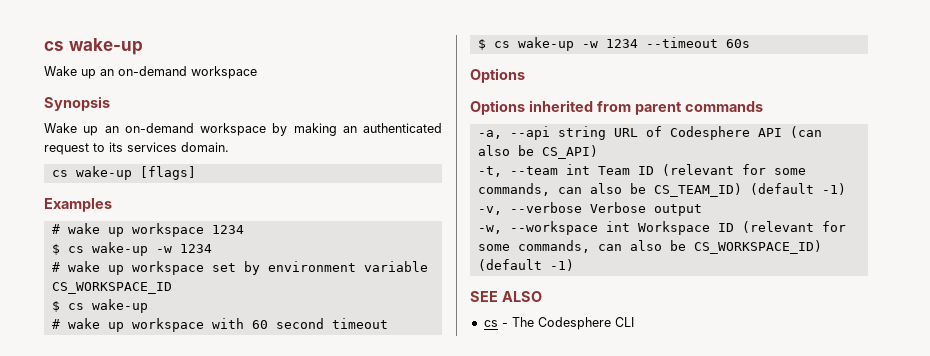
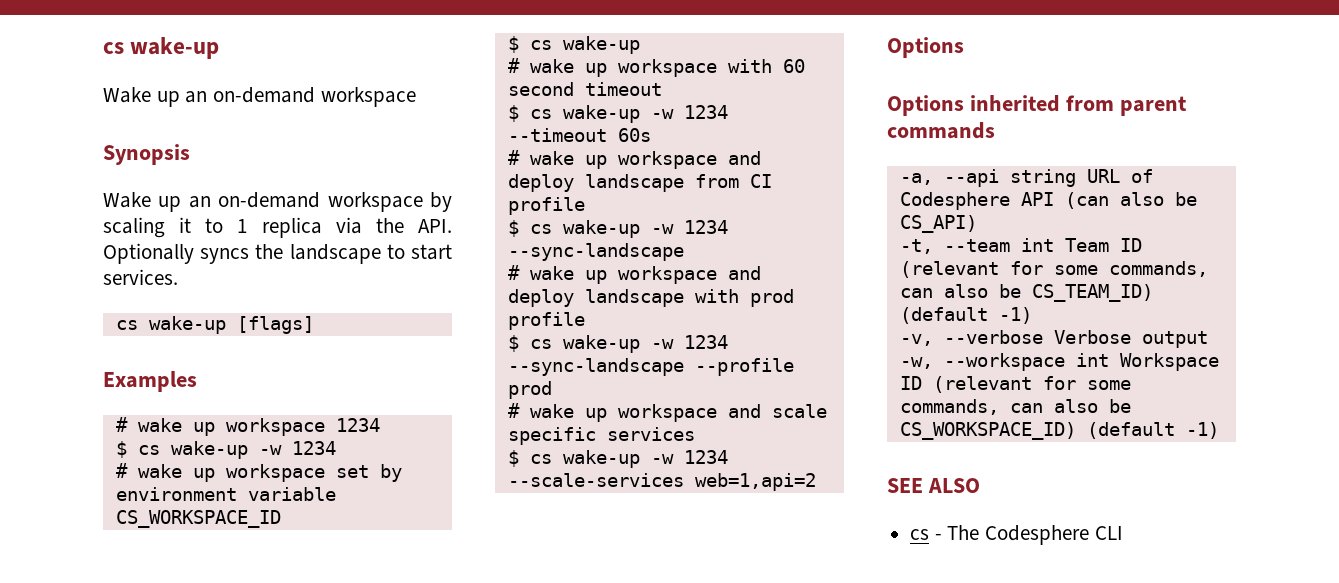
- Wake up an on-demand workspace by making an authenticated request to its services domain.
+ Wake up an on-demand workspace by scaling it to 1 replica via the API. Optionally syncs the landscape to start services.
+ # wake up workspace and deploy landscape from CI profile
+ $ cs wake-up -w 1234 --sync-landscape
+ # wake up workspace and deploy landscape with prod profile
+ $ cs wake-up -w 1234 --sync-landscape --profile prod
+ # wake up workspace and scale specific services
+ $ cs wake-up -w 1234 --scale-services web=1,api=2

